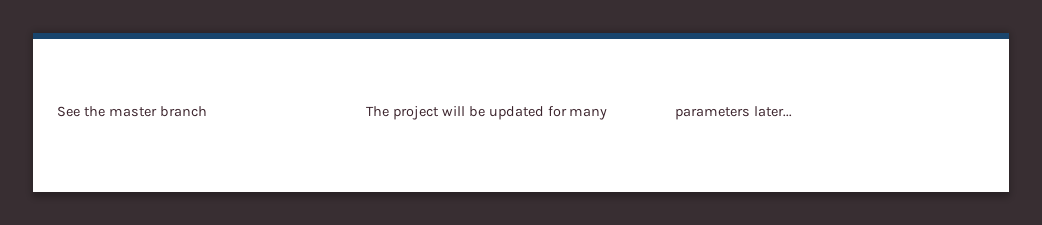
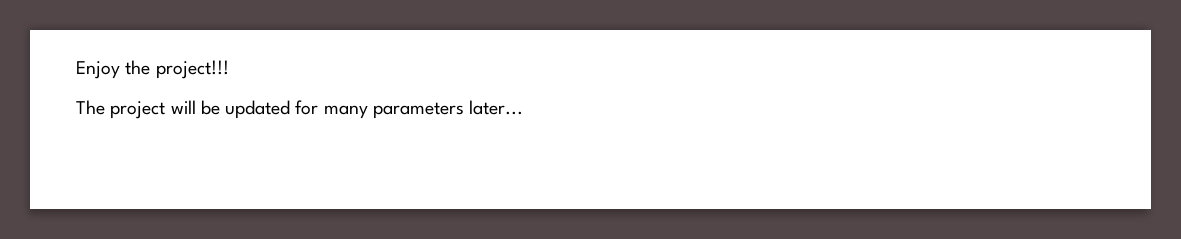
- See the master branch
+ Enjoy the project!!!

